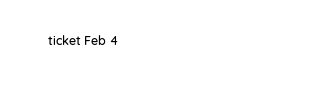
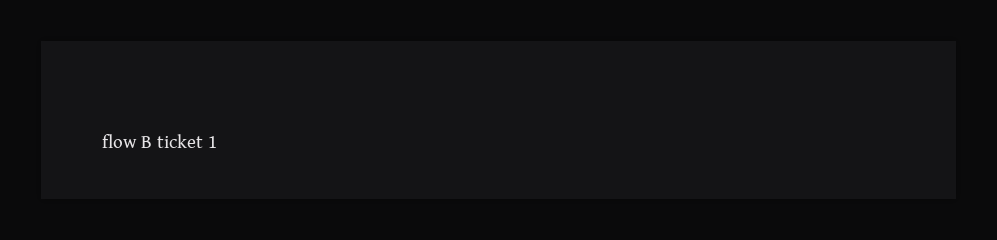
- ticket Feb 4
+ flow B ticket 1

